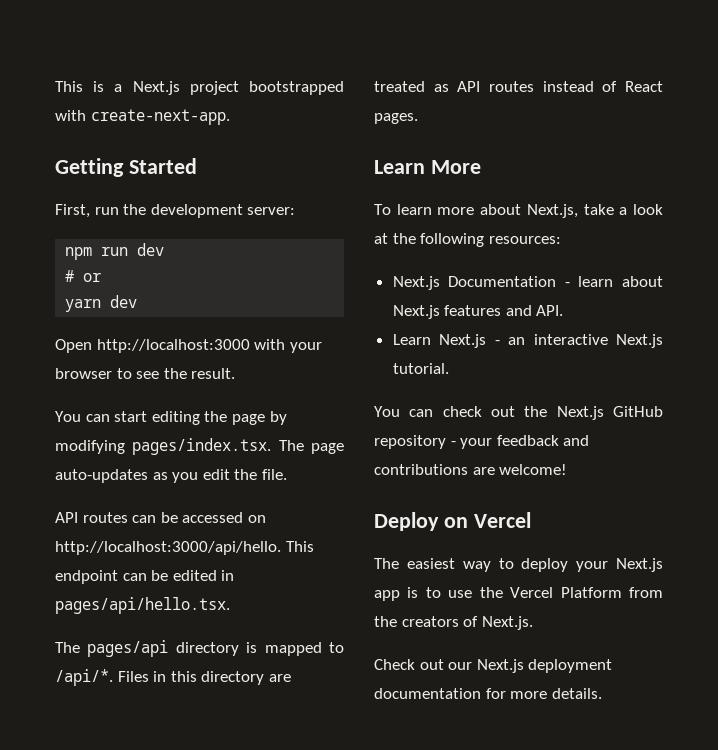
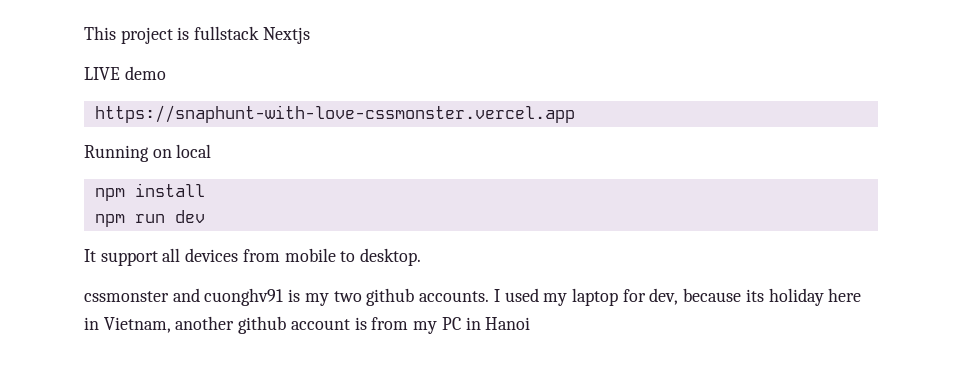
- This is a Next.js project bootstrapped with create-next-app.
- Getting Started
- First, run the development server:
+ This project is fullstack Nextjs
+ LIVE demo
+ https://snaphunt-with-love-cssmonster.vercel.app
+ Running on local
+ npm install
  npm run dev
- # or
- yarn dev
- Open http://localhost:3000 with your browser to see the result.
- You can start editing the page by modifying pages/index.tsx. The page auto-updates as you edit the file.
- API routes can be accessed on http://localhost:3000/api/hello. This endpoint can be edited in pages/api/hello.tsx.
- The pages/api directory is mapped to /api/*. Files in this directory are treated as API routes instead of React pages.
- Learn More
- To learn more about Next.js, take a look at the following resources:
- Next.js Documentation - learn about Next.js features and API.
- Learn Next.js - an interactive Next.js tutorial.
- You can check out the Next.js GitHub repository - your feedback and contributions are welcome!
- Deploy on Vercel
- The easiest way to deploy your Next.js app is to use the Vercel Platform from the creators of Next.js.
- Check out our Next.js deployment documentation for more details.
+ It support all devices from mobile to desktop.
+ cssmonster and cuonghv91 is my two github accounts. I used my laptop for dev, because its holiday here in Vietnam, another github account is from my PC in Hanoi

